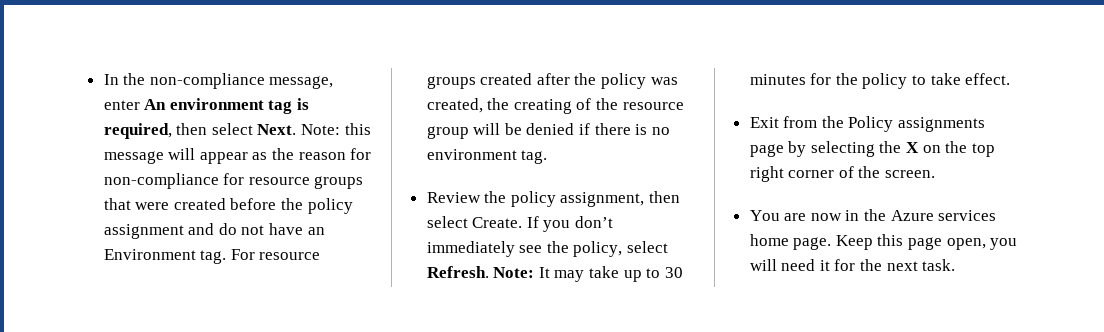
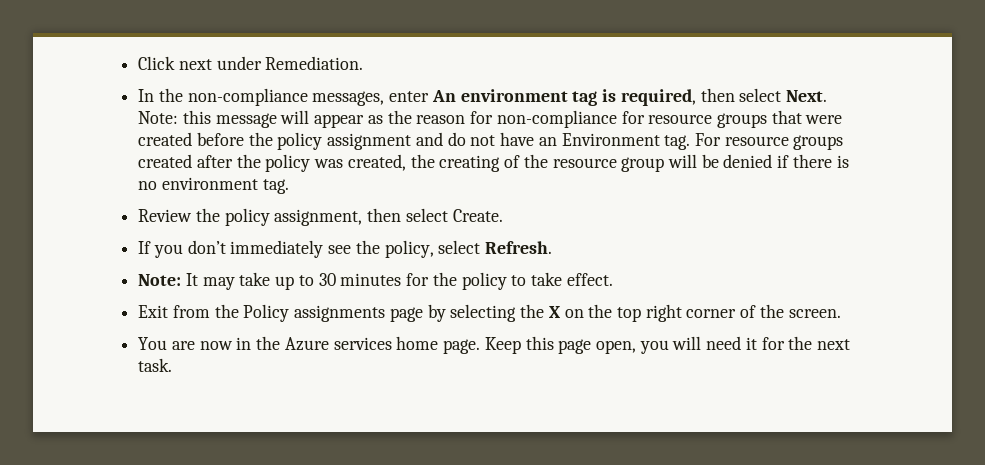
+ Click next under Remediation.
- In the non-compliance message, enter An environment tag is required, then select Next.
+ In the non-compliance messages, enter An environment tag is required, then select Next.
- Review the policy assignment, then select Create. If you don’t immediately see the policy, select Refresh. Note: It may take up to 30 minutes for the policy to take effect.
+ Review the policy assignment, then select Create.
+ If you don’t immediately see the policy, select Refresh.
+ Note: It may take up to 30 minutes for the policy to take effect.

